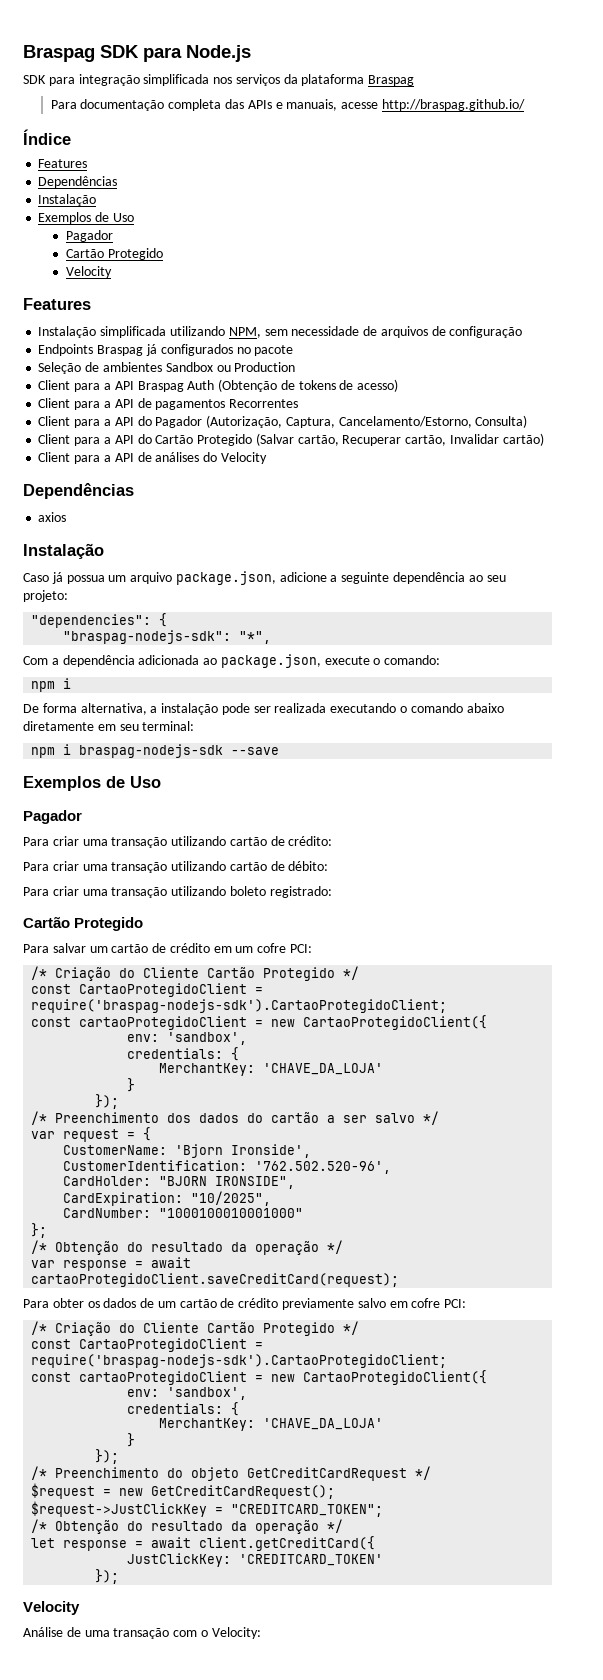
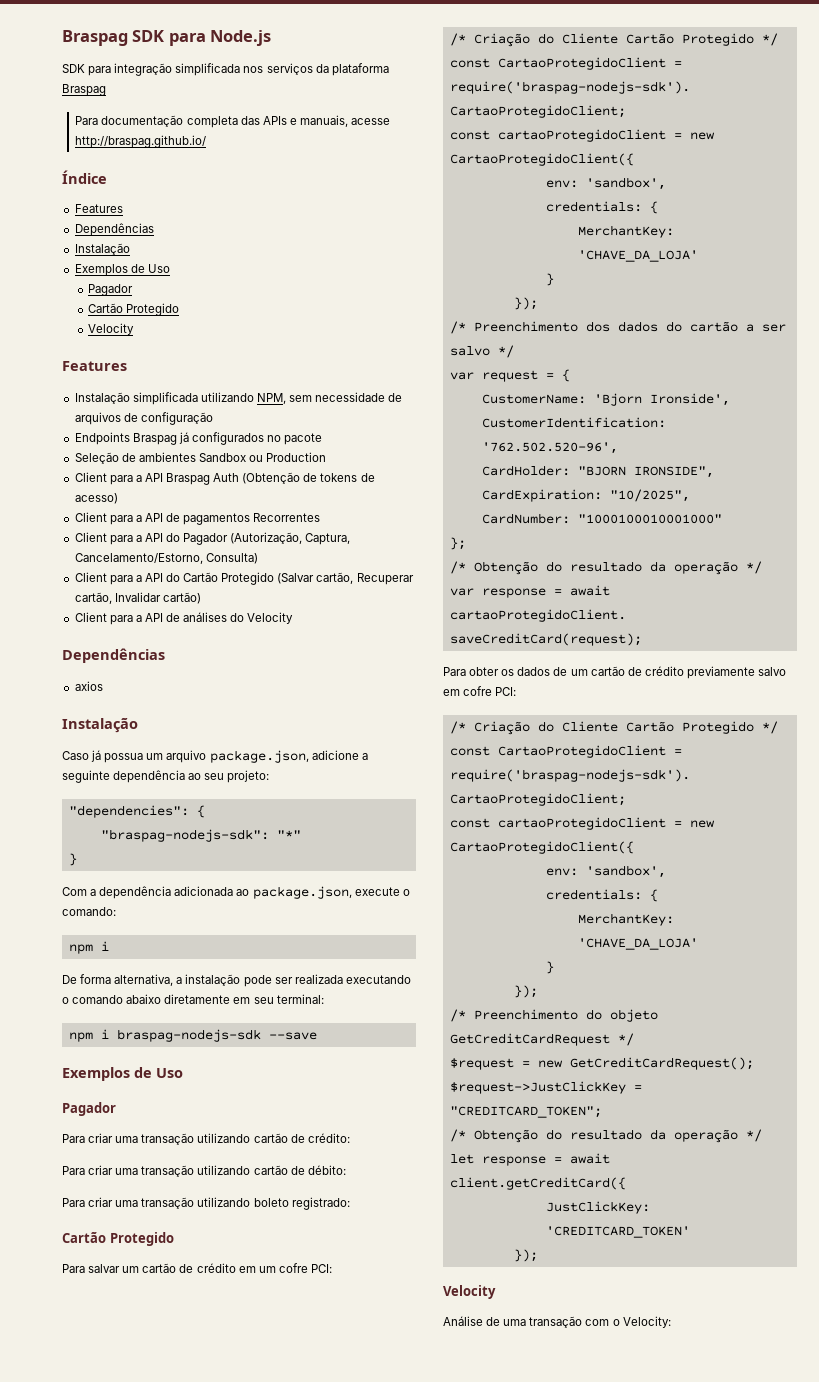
- "braspag-nodejs-sdk": "*",
+ "braspag-nodejs-sdk": "*"
+ }

